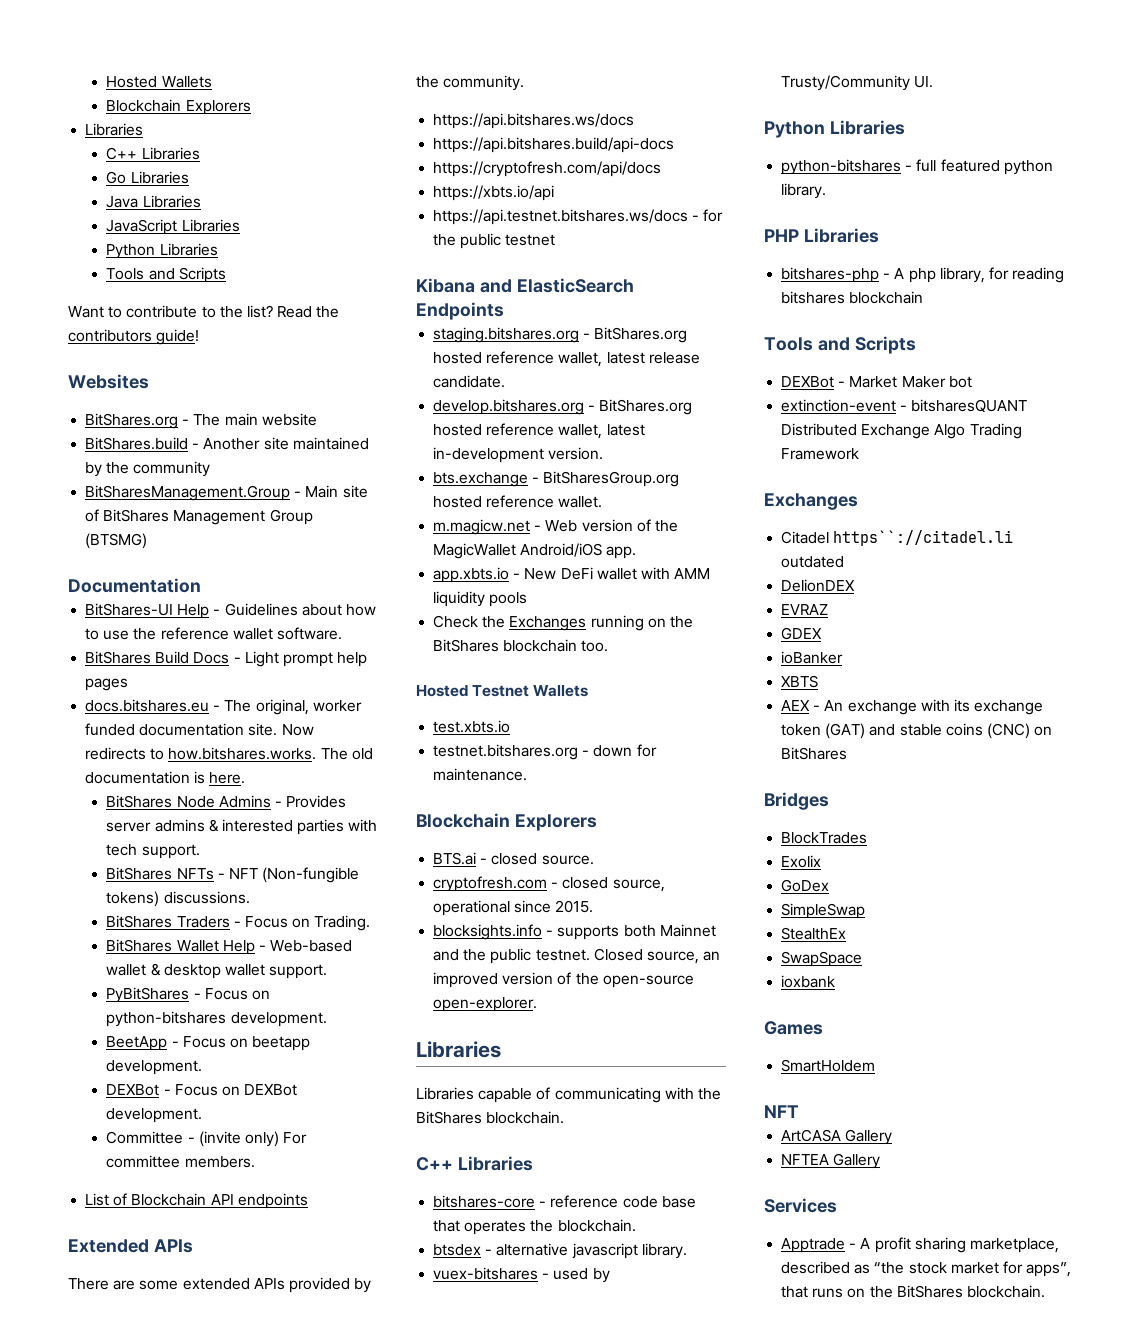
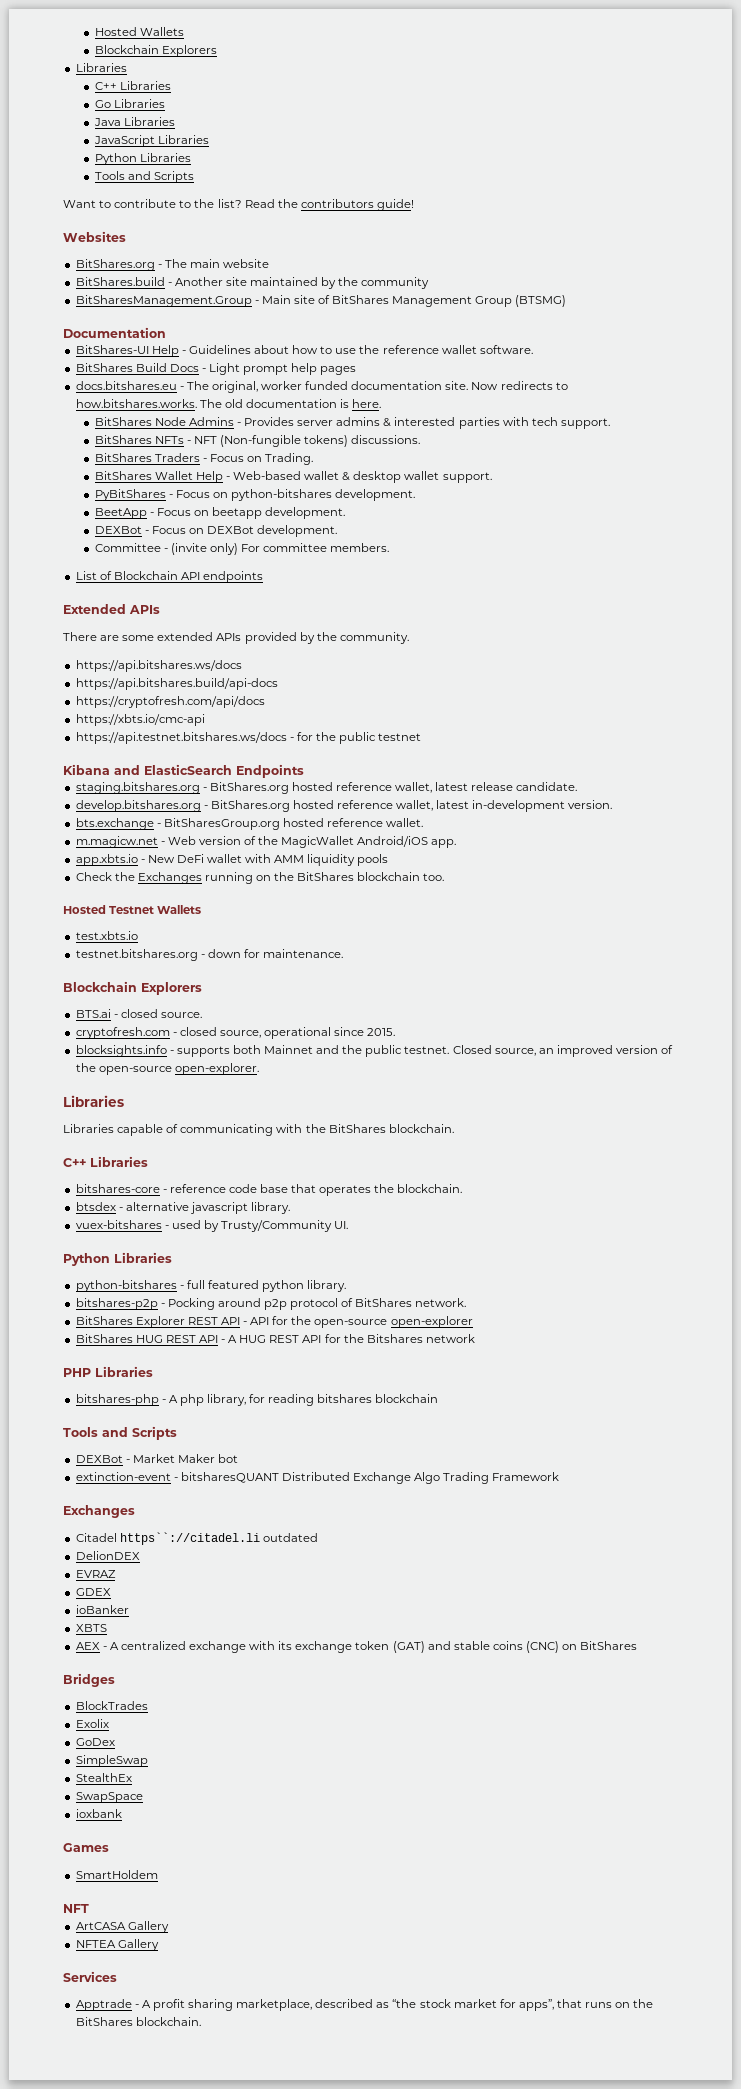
- https://xbts.io/api
+ https://xbts.io/cmc-api
+ bitshares-p2p - Pocking around p2p protocol of BitShares network.
+ BitShares Explorer REST API - API for the open-source open-explorer
+ BitShares HUG REST API - A HUG REST API for the Bitshares network
- AEX - An exchange with its exchange token (GAT) and stable coins (CNC) on BitShares
+ AEX - A centralized exchange with its exchange token (GAT) and stable coins (CNC) on BitShares

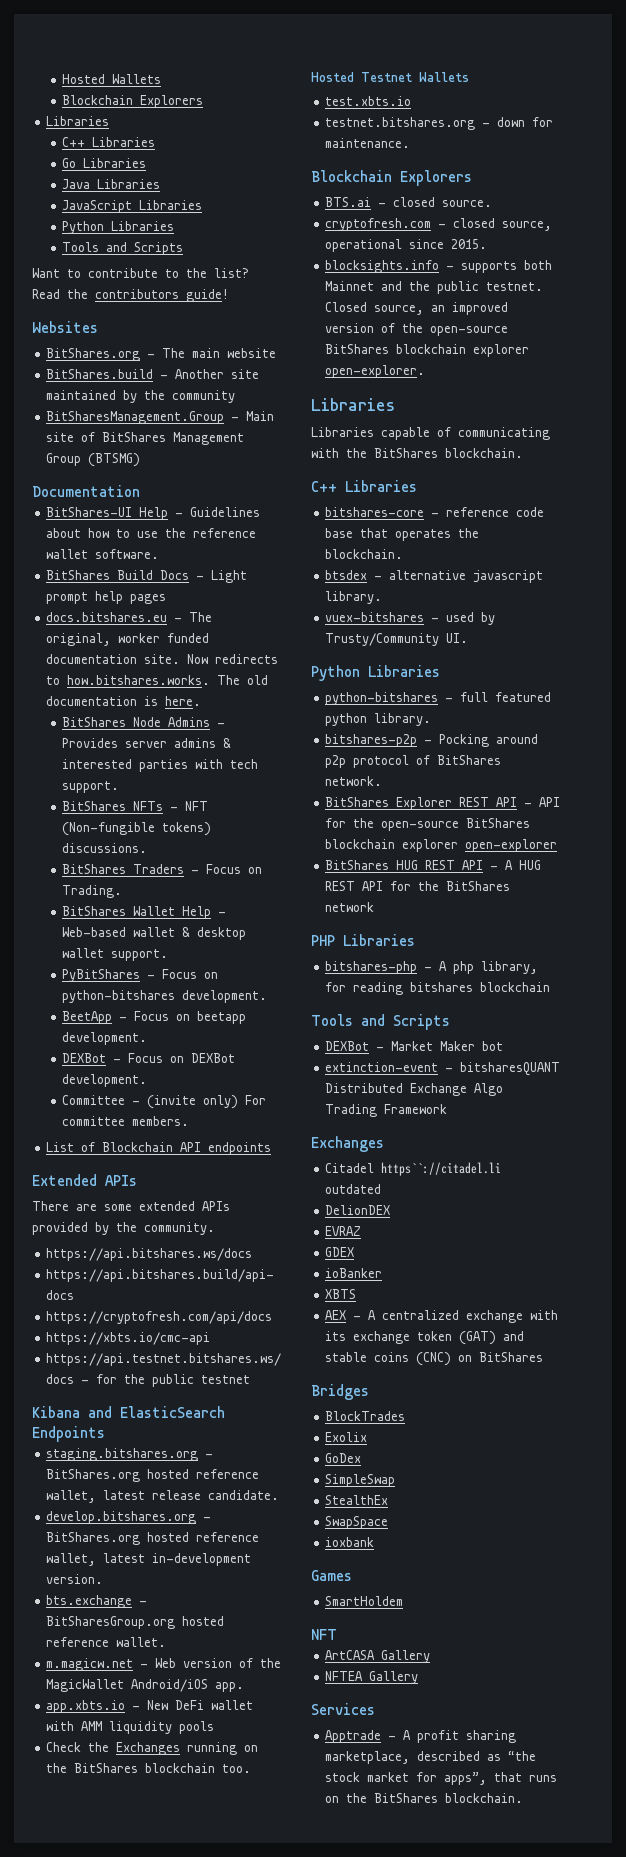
- Closed source, an improved version of the open-source open-explorer.
+ Closed source, an improved version of the open-source BitShares blockchain explorer open-explorer.
- BitShares Explorer REST API - API for the open-source open-explorer
+ BitShares Explorer REST API - API for the open-source BitShares blockchain explorer open-explorer
- BitShares HUG REST API - A HUG REST API for the Bitshares network
+ BitShares HUG REST API - A HUG REST API for the BitShares network

